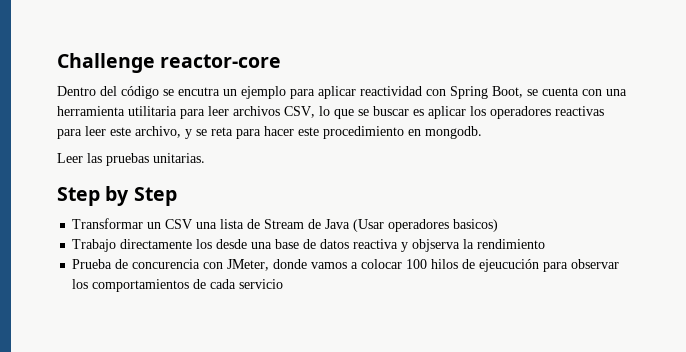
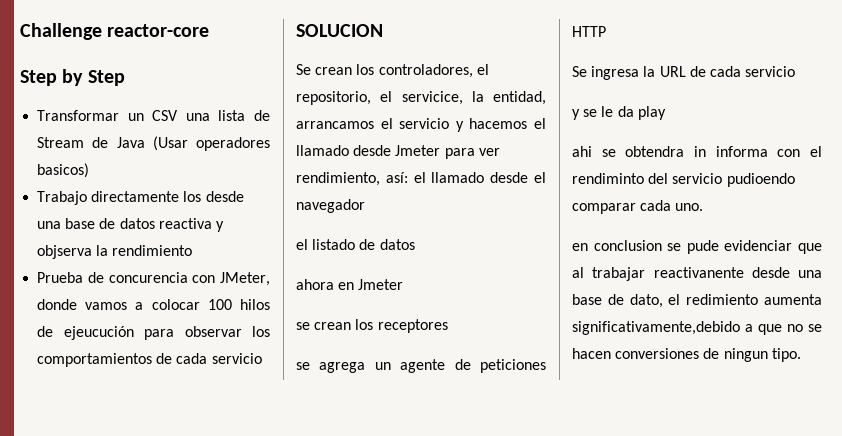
- Dentro del código se encutra un ejemplo para aplicar reactividad con Spring Boot, se cuenta con una herramienta utilitaria para leer archivos CSV, lo que se buscar es aplicar los operadores reactivas para leer este archivo, y se reta para hacer este procedimiento en mongodb.
- Leer las pruebas unitarias.
+ SOLUCION
+ Se crean los controladores, el repositorio, el servicice, la entidad, arrancamos el servicio y hacemos el llamado desde Jmeter para ver rendimiento, así: el llamado desde el navegador
+ el listado de datos
+ ahora en Jmeter
+ se crean los receptores
+ se agrega un agente de peticiones HTTP
+ Se ingresa la URL de cada servicio
+ y se le da play
+ ahi se obtendra in informa con el rendiminto del servicio pudioendo comparar cada uno.
+ en conclusion se pude evidenciar que al trabajar reactivanente desde una base de dato, el redimiento aumenta significativamente,debido a que no se hacen conversiones de ningun tipo.

